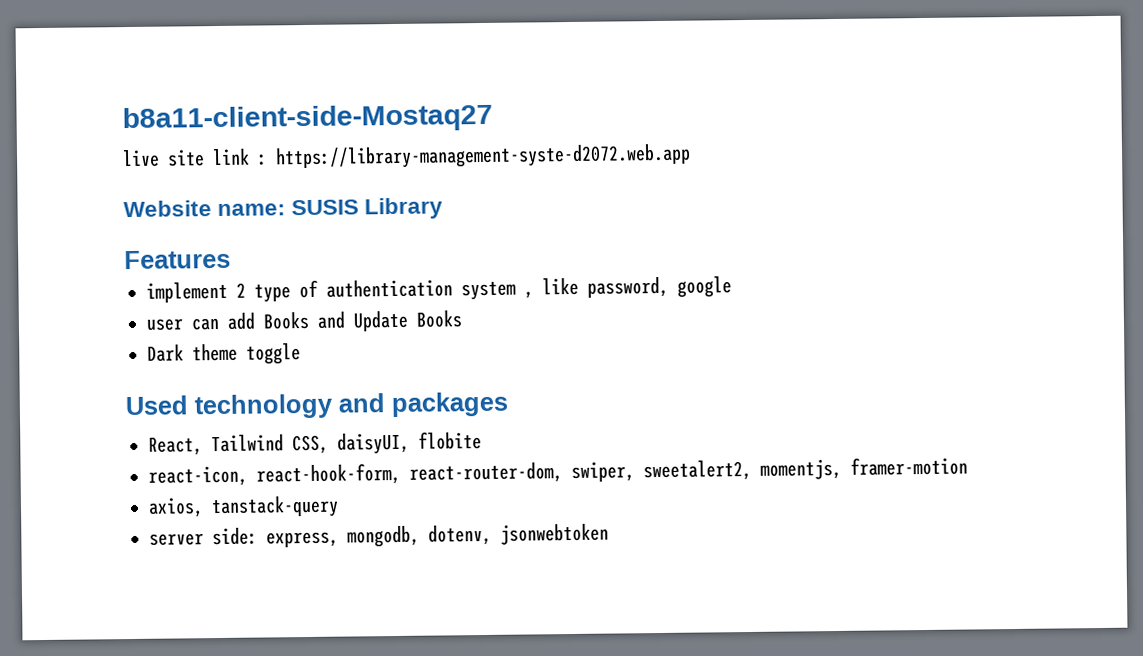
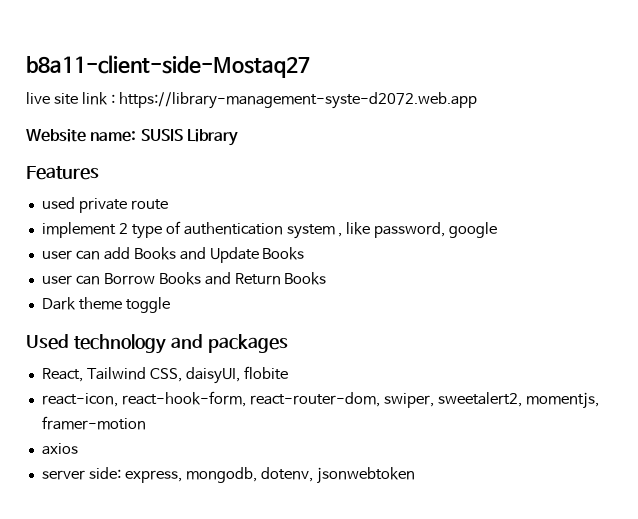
+ used private route
+ user can Borrow Books and Return Books
- axios, tanstack-query
+ axios

